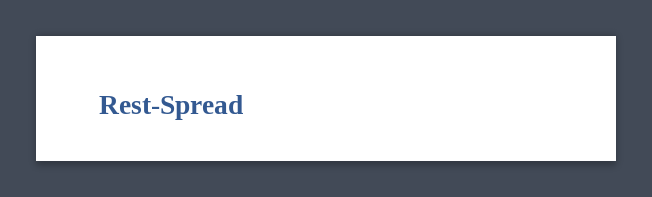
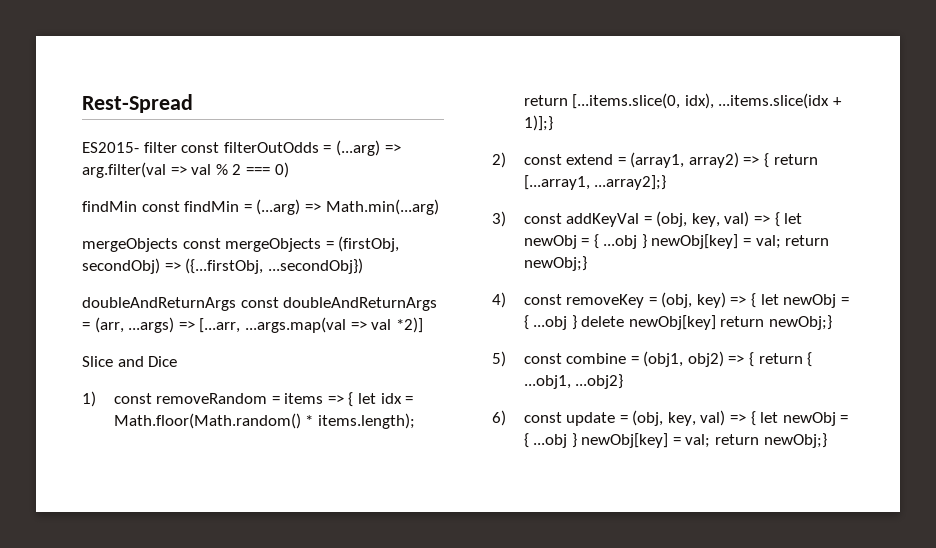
+ ES2015- filter const filterOutOdds = (...arg) => arg.filter(val => val % 2 === 0)
+ findMin const findMin = (...arg) => Math.min(...arg)
+ mergeObjects const mergeObjects = (firstObj, secondObj) => ({...firstObj, ...secondObj})
+ doubleAndReturnArgs const doubleAndReturnArgs = (arr, ...args) => [...arr, ...args.map(val => val *2)]
+ Slice and Dice
+ 1) const removeRandom = items => { let idx = Math.floor(Math.random() * items.length); return [...items.slice(0, idx), ...items.slice(idx + 1)];}
+ 2) const extend = (array1, array2) => { return [...array1, ...array2];}
+ 3) const addKeyVal = (obj, key, val) => { let newObj = { ...obj } newObj[key] = val; return newObj;}
+ 4) const removeKey = (obj, key) => { let newObj = { ...obj } delete newObj[key] return newObj;}
+ 5) const combine = (obj1, obj2) => { return { ...obj1, ...obj2}
+ 6) const update = (obj, key, val) => { let newObj = { ...obj } newObj[key] = val; return newObj;}

